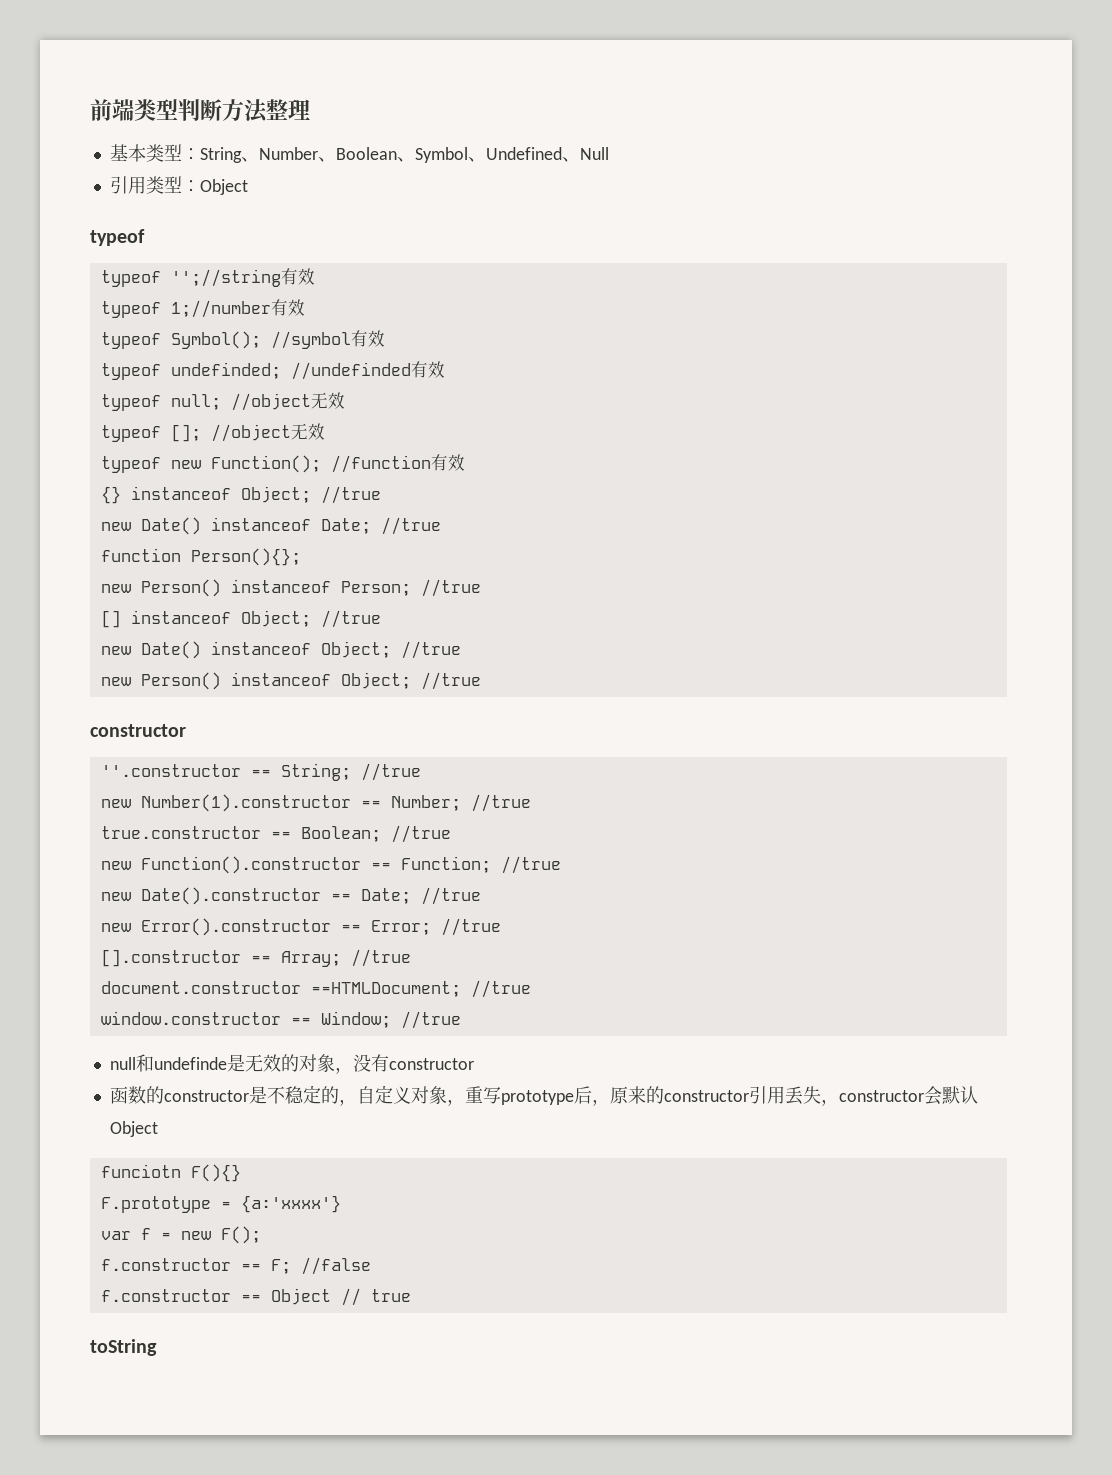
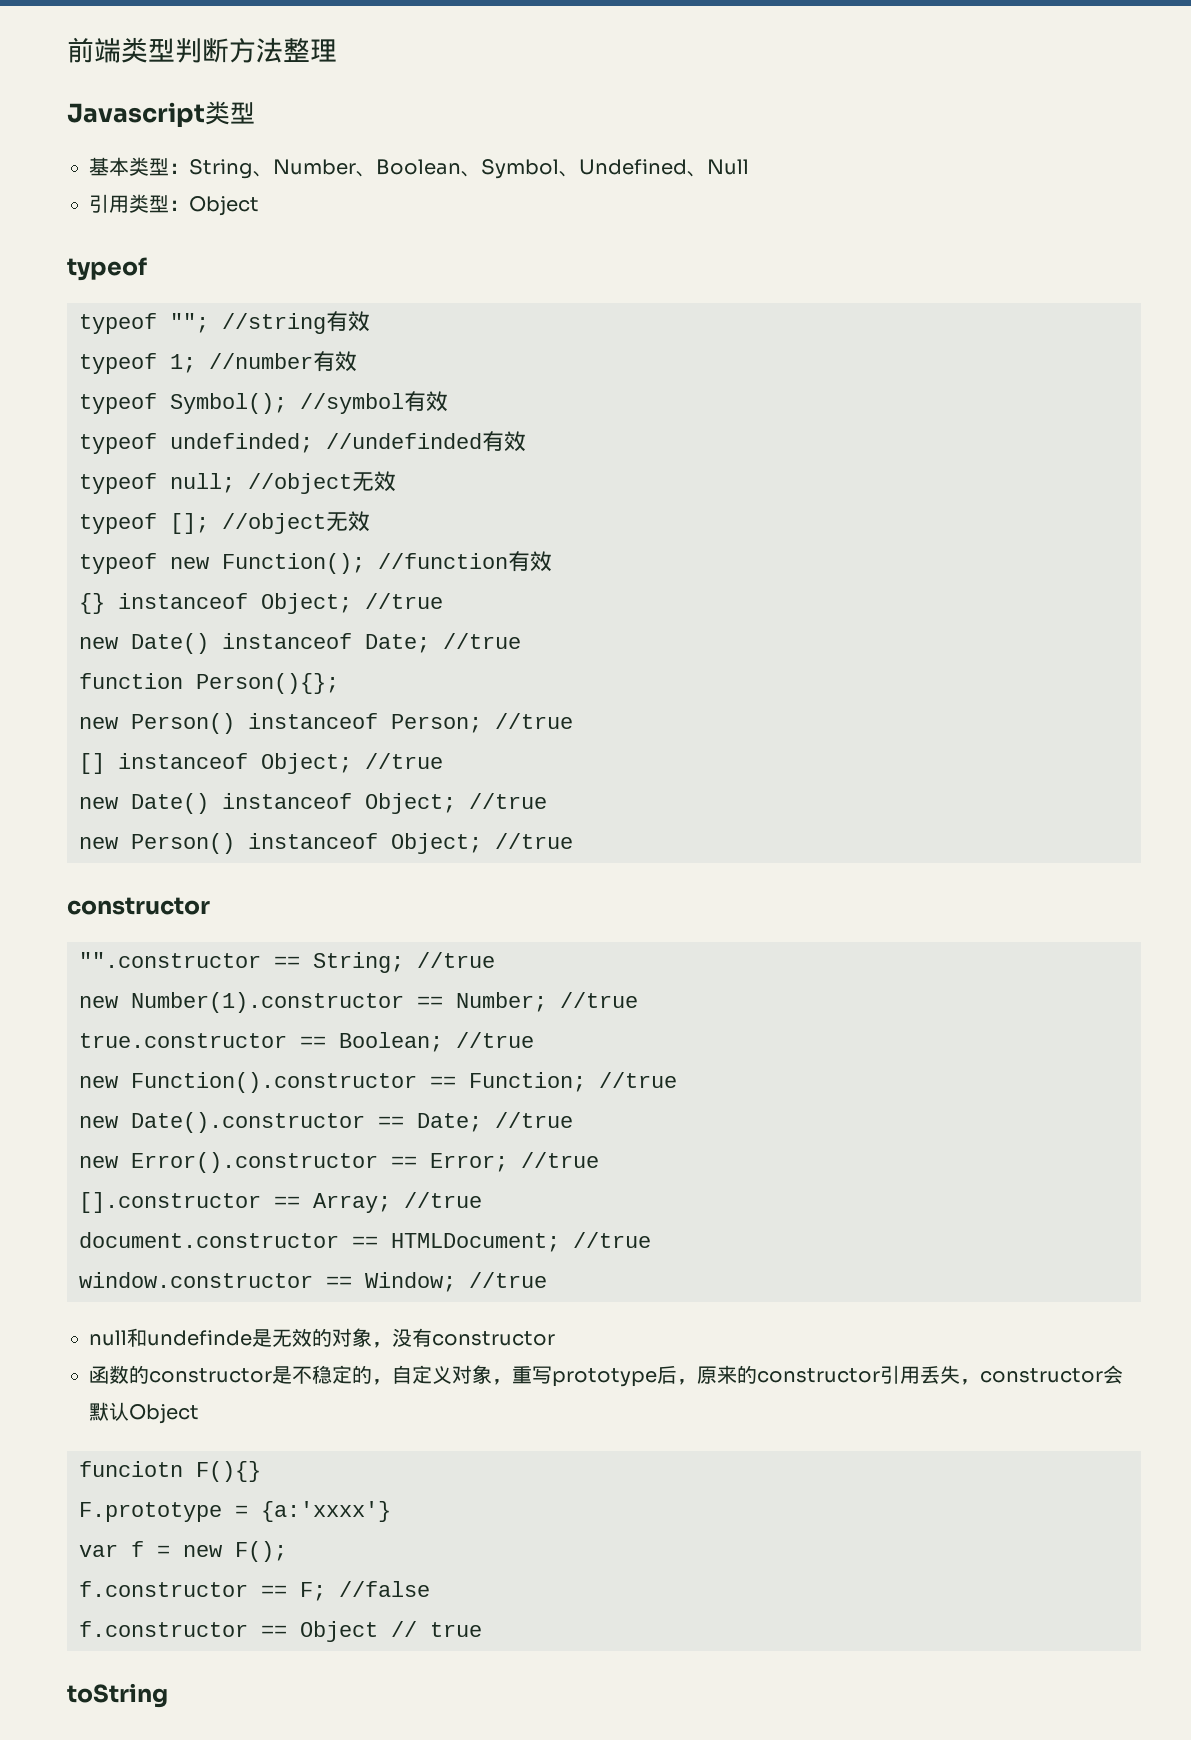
+ Javascript类型
- typeof '';//string有效
- typeof 1;//number有效
+ typeof ""; //string有效
+ typeof 1; //number有效
- ''.constructor == String; //true
+ "".constructor == String; //true
- document.constructor ==HTMLDocument; //true
+ document.constructor == HTMLDocument; //true

